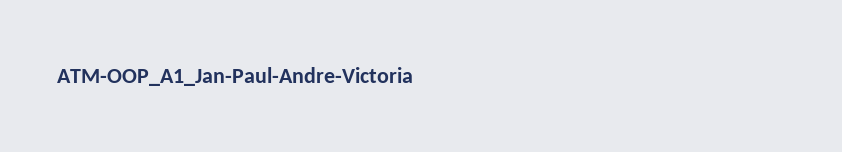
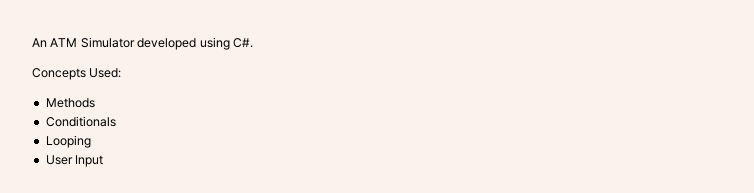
- ATM-OOP_A1_Jan-Paul-Andre-Victoria
+ An ATM Simulator developed using C#.
+ Concepts Used:
+ Methods
+ Conditionals
+ Looping
+ User Input

